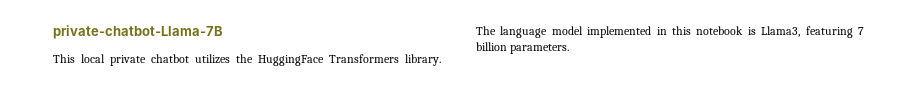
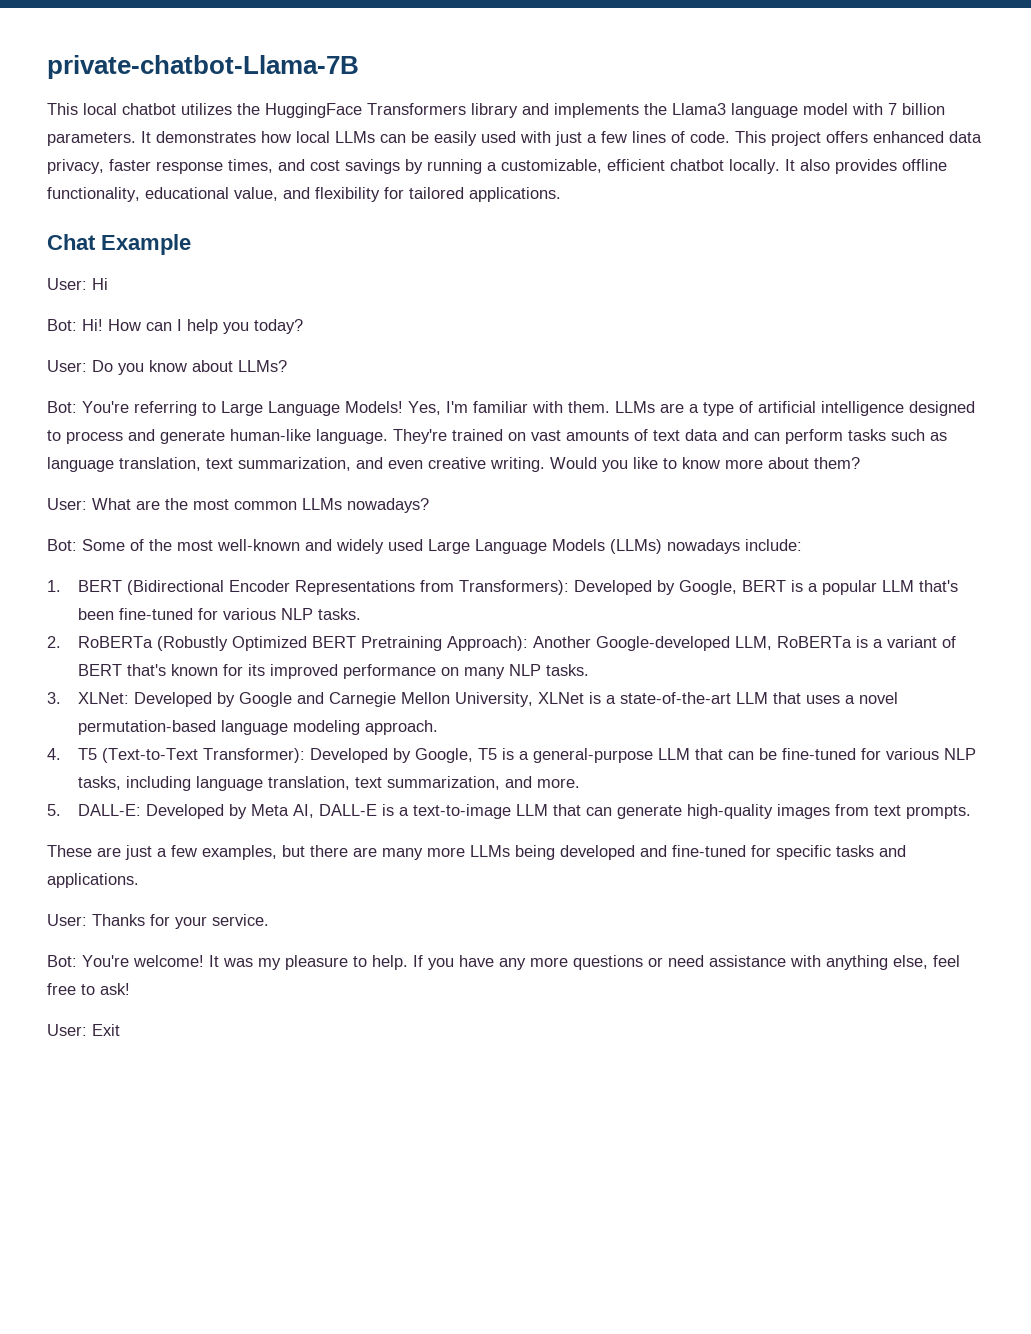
- This local private chatbot utilizes the HuggingFace Transformers library. The language model implemented in this notebook is Llama3, featuring 7 billion parameters.
+ This local chatbot utilizes the HuggingFace Transformers library and implements the Llama3 language model with 7 billion parameters. It demonstrates how local LLMs can be easily used with just a few lines of code. This project offers enhanced data privacy, faster response times, and cost savings by running a customizable, efficient chatbot locally. It also provides offline functionality, educational value, and flexibility for tailored applications.
+ Chat Example
+ User: Hi
+ Bot: Hi! How can I help you today?
+ User: Do you know about LLMs?
+ Bot: You're referring to Large Language Models! Yes, I'm familiar with them. LLMs are a type of artificial intelligence designed to process and generate human-like language. They're trained on vast amounts of text data and can perform tasks such as language translation, text summarization, and even creative writing. Would you like to know more about them?
+ User: What are the most common LLMs nowadays?
+ Bot: Some of the most well-known and widely used Large Language Models (LLMs) nowadays include:
+ 1. BERT (Bidirectional Encoder Representations from Transformers): Developed by Google, BERT is a popular LLM that's been fine-tuned for various NLP tasks.
+ 2. RoBERTa (Robustly Optimized BERT Pretraining Approach): Another Google-developed LLM, RoBERTa is a variant of BERT that's known for its improved performance on many NLP tasks.
+ 3. XLNet: Developed by Google and Carnegie Mellon University, XLNet is a state-of-the-art LLM that uses a novel permutation-based language modeling approach.
+ 4. T5 (Text-to-Text Transformer): Developed by Google, T5 is a general-purpose LLM that can be fine-tuned for various NLP tasks, including language translation, text summarization, and more.
+ 5. DALL-E: Developed by Meta AI, DALL-E is a text-to-image LLM that can generate high-quality images from text prompts.
+ These are just a few examples, but there are many more LLMs being developed and fine-tuned for specific tasks and applications.
+ User: Thanks for your service.
+ Bot: You're welcome! It was my pleasure to help. If you have any more questions or need assistance with anything else, feel free to ask!
+ User: Exit

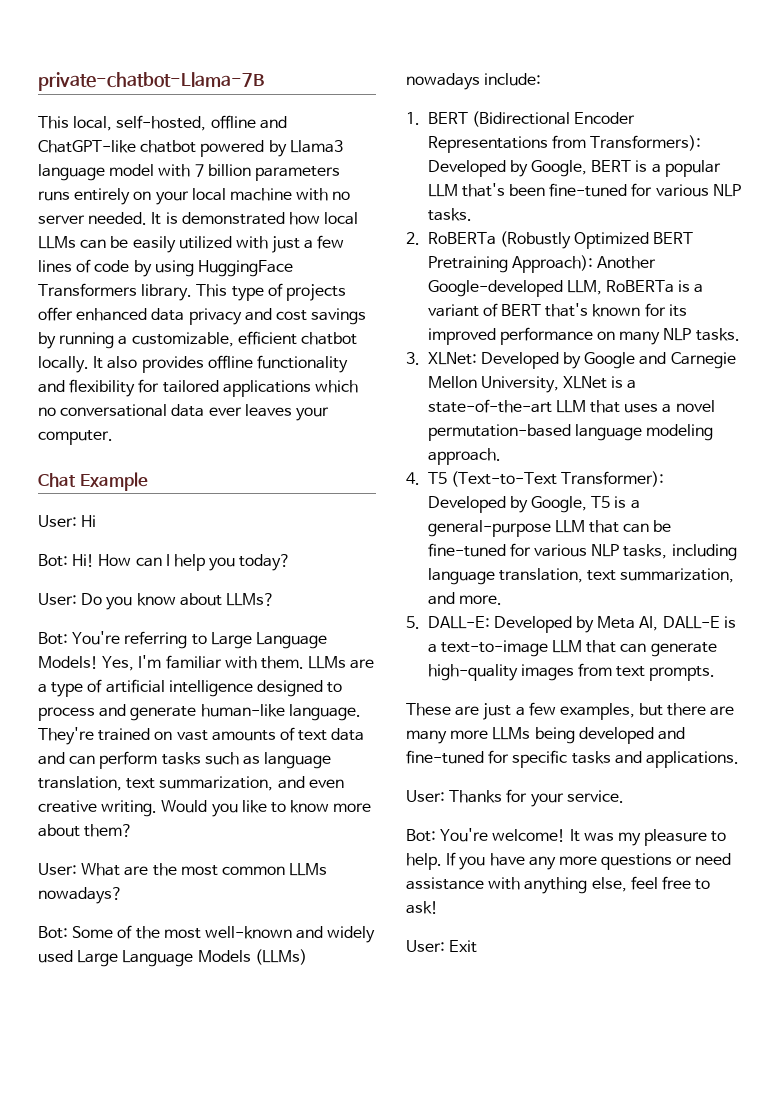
- This local chatbot utilizes the HuggingFace Transformers library and implements the Llama3 language model with 7 billion parameters. It demonstrates how local LLMs can be easily used with just a few lines of code. This project offers enhanced data privacy, faster response times, and cost savings by running a customizable, efficient chatbot locally.
+ This local, self-hosted, offline and ChatGPT-like chatbot powered by Llama3 language model with 7 billion parameters runs entirely on your local machine with no server needed. It is demonstrated how local LLMs can be easily utilized with just a few lines of code by using HuggingFace Transformers library. This type of projects offer enhanced data privacy and cost savings by running a customizable, efficient chatbot locally.
- It also provides offline functionality, educational value, and flexibility for tailored applications.
+ It also provides offline functionality and flexibility for tailored applications which no conversational data ever leaves your computer.

